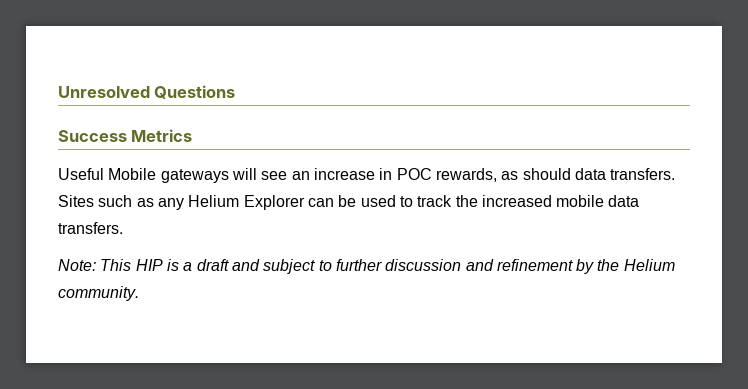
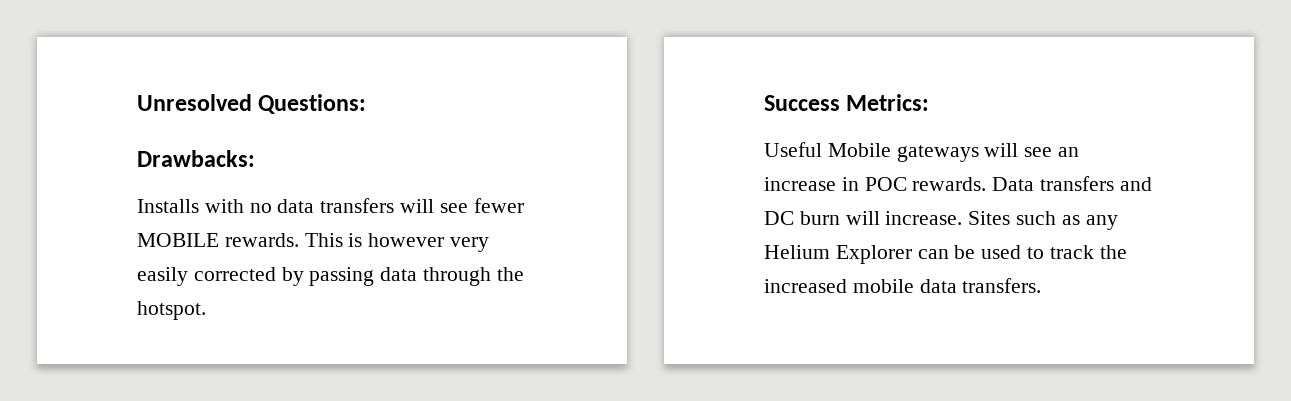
- Unresolved Questions
+ Unresolved Questions:
+ Drawbacks:
+ Installs with no data transfers will see fewer MOBILE rewards. This is however very easily corrected by passing data through the hotspot.
- Success Metrics
+ Success Metrics:
- Useful Mobile gateways will see an increase in POC rewards, as should data transfers.
+ Useful Mobile gateways will see an increase in POC rewards. Data transfers and DC burn will increase.
- Note: This HIP is a draft and subject to further discussion and refinement by the Helium community.

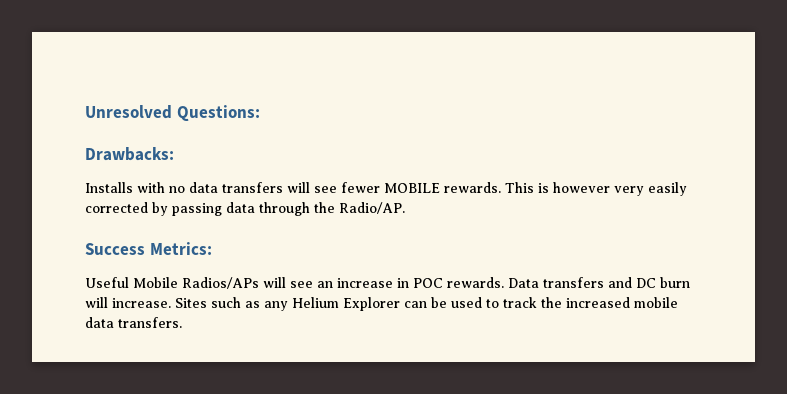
- This is however very easily corrected by passing data through the hotspot.
+ This is however very easily corrected by passing data through the Radio/AP.
- Useful Mobile gateways will see an increase in POC rewards.
+ Useful Mobile Radios/APs will see an increase in POC rewards.

